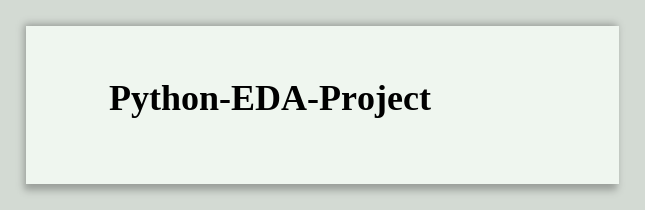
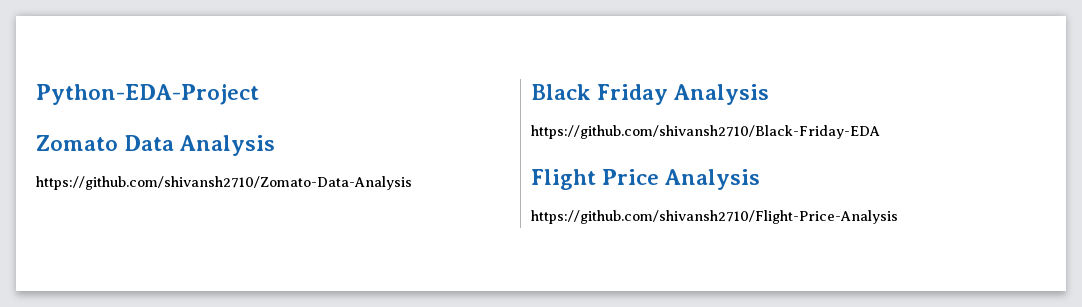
+ Zomato Data Analysis
+ https://github.com/shivansh2710/Zomato-Data-Analysis
+ Black Friday Analysis
+ https://github.com/shivansh2710/Black-Friday-EDA
+ Flight Price Analysis
+ https://github.com/shivansh2710/Flight-Price-Analysis

